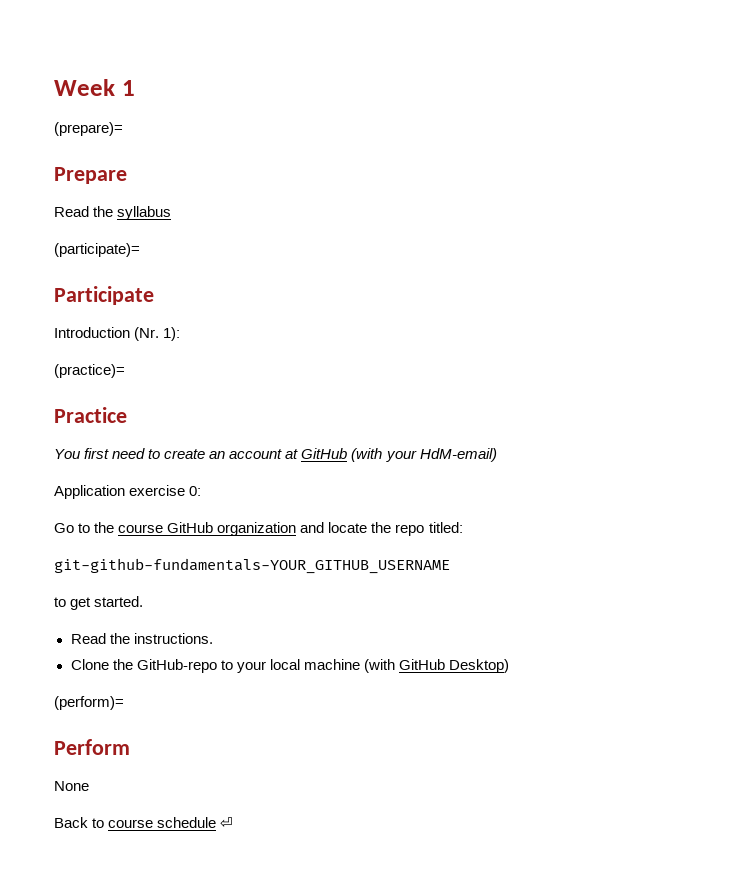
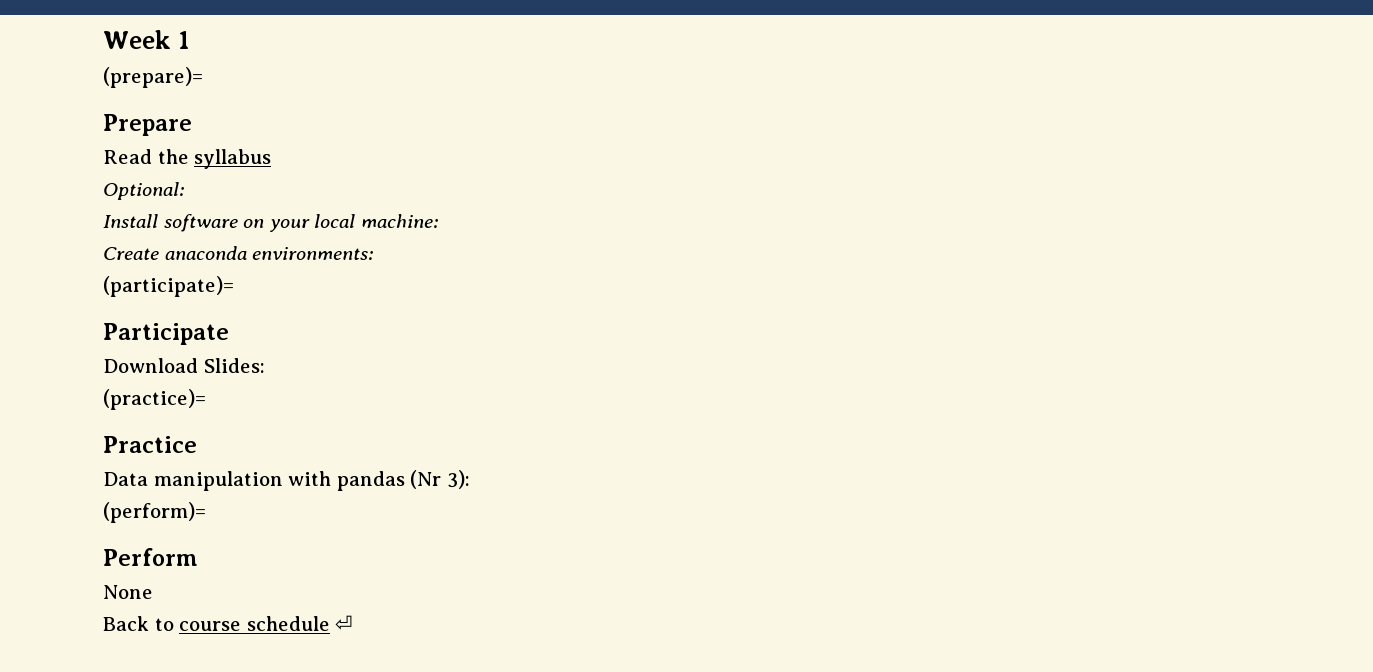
+ Optional:
+ Install software on your local machine:
+ Create anaconda environments:
- Introduction (Nr. 1):
+ Download Slides:
- You first need to create an account at GitHub (with your HdM-email)
- Application exercise 0:
- Go to the course GitHub organization and locate the repo titled:
- git-github-fundamentals-YOUR_GITHUB_USERNAME
- to get started.
- Read the instructions.
- Clone the GitHub-repo to your local machine (with GitHub Desktop)
+ Data manipulation with pandas (Nr 3):

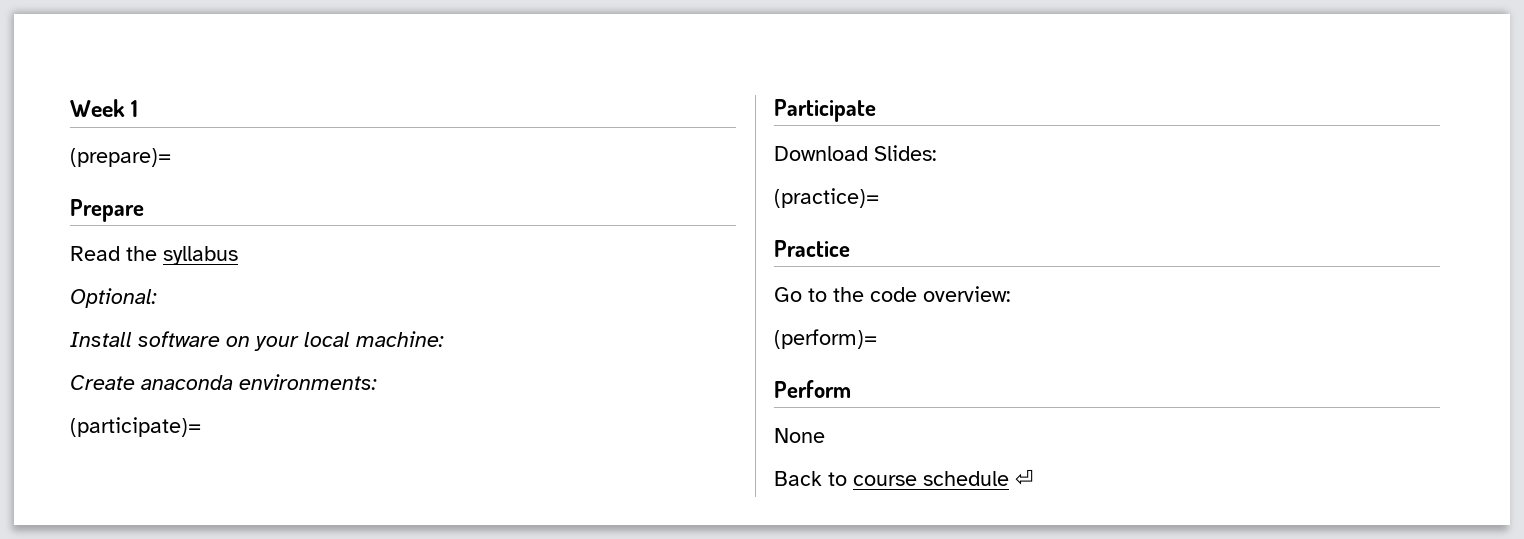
- Data manipulation with pandas (Nr 3):
+ Go to the code overview:

